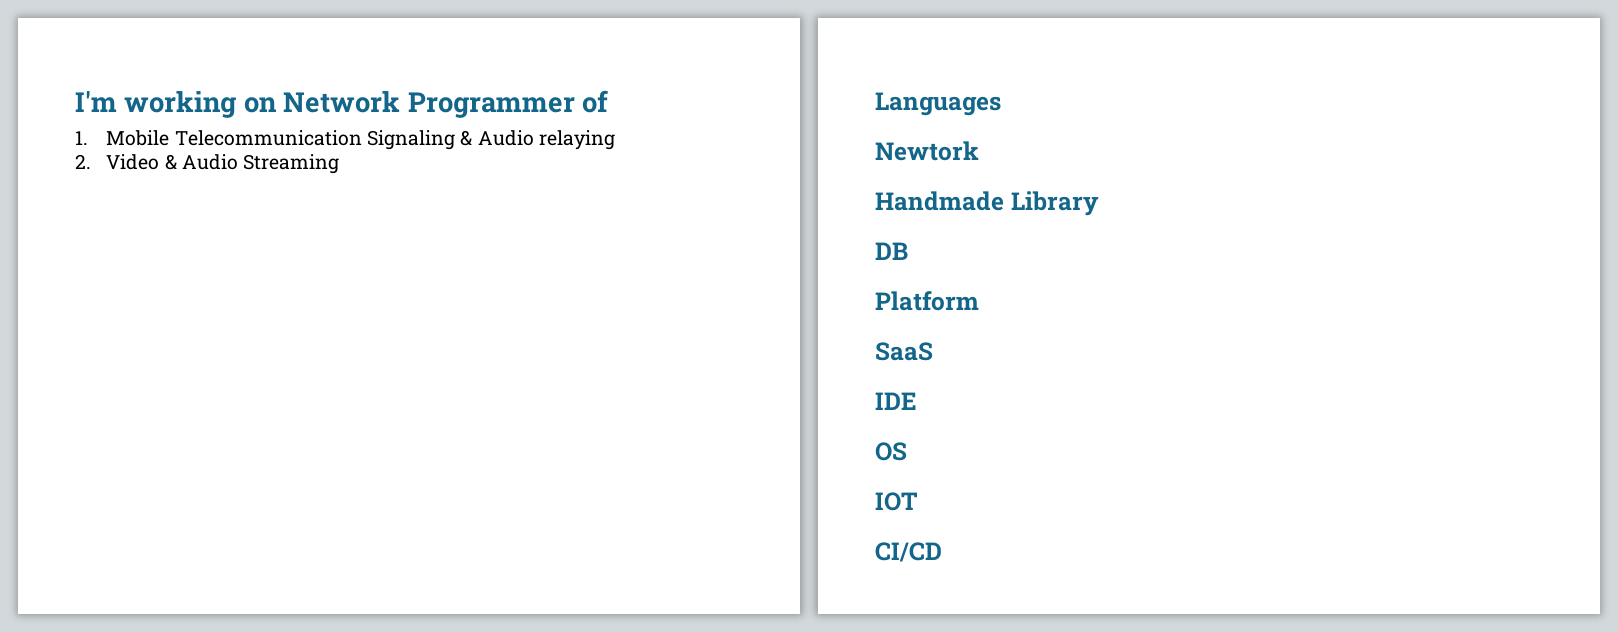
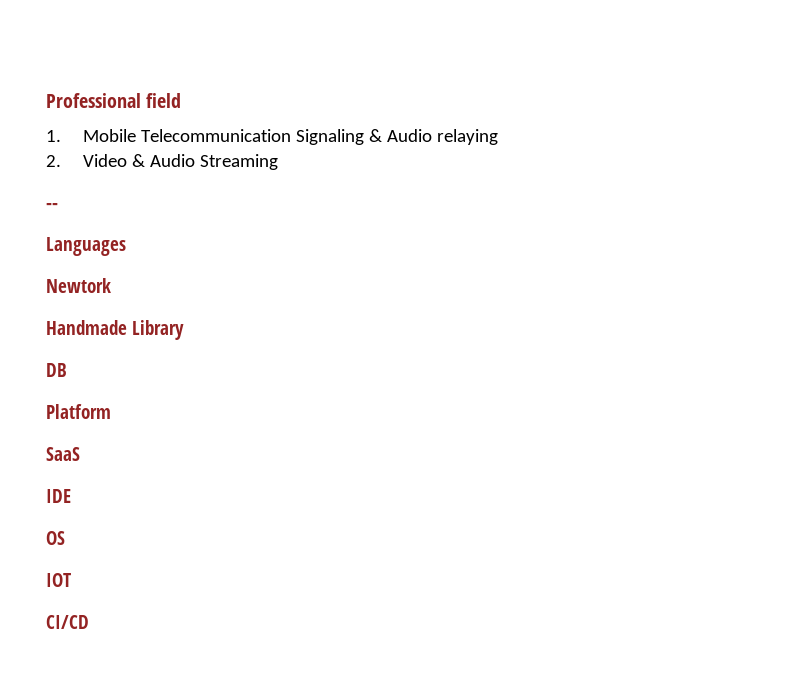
- I'm working on Network Programmer of
+ Professional field
+ --

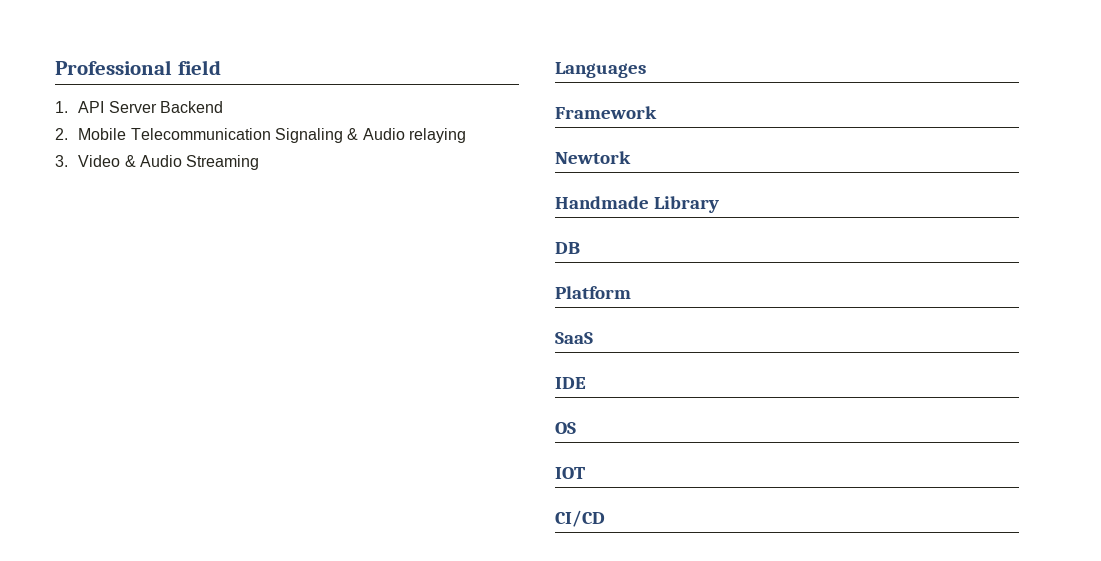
- 1. Mobile Telecommunication Signaling & Audio relaying
+ 1. API Server Backend
+ 2. Mobile Telecommunication Signaling & Audio relaying
- 2. Video & Audio Streaming
+ 3. Video & Audio Streaming
- --
  Languages
+ Framework

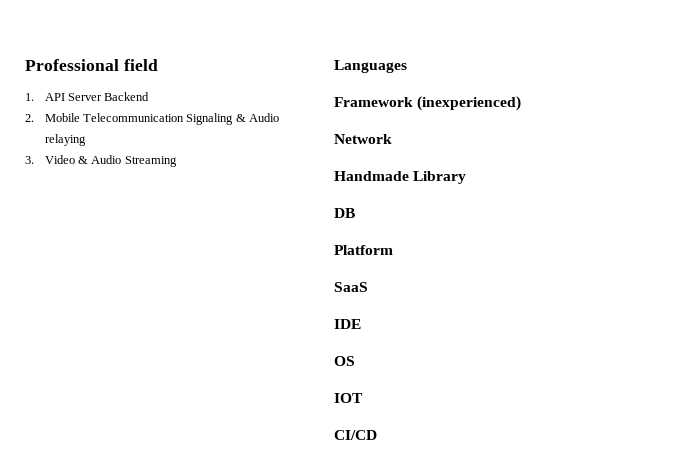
- Framework
- Newtork
+ Framework (inexperienced)
+ Network

